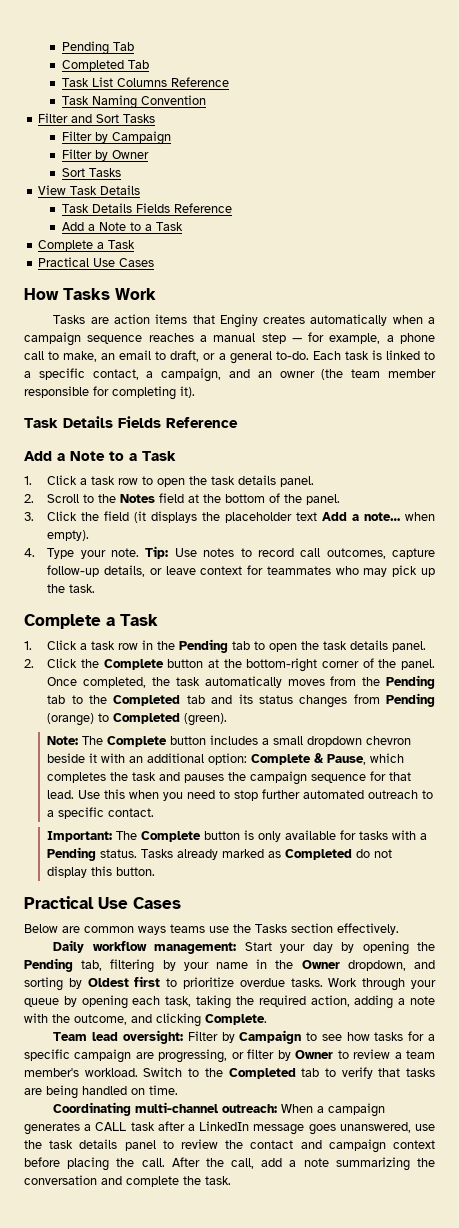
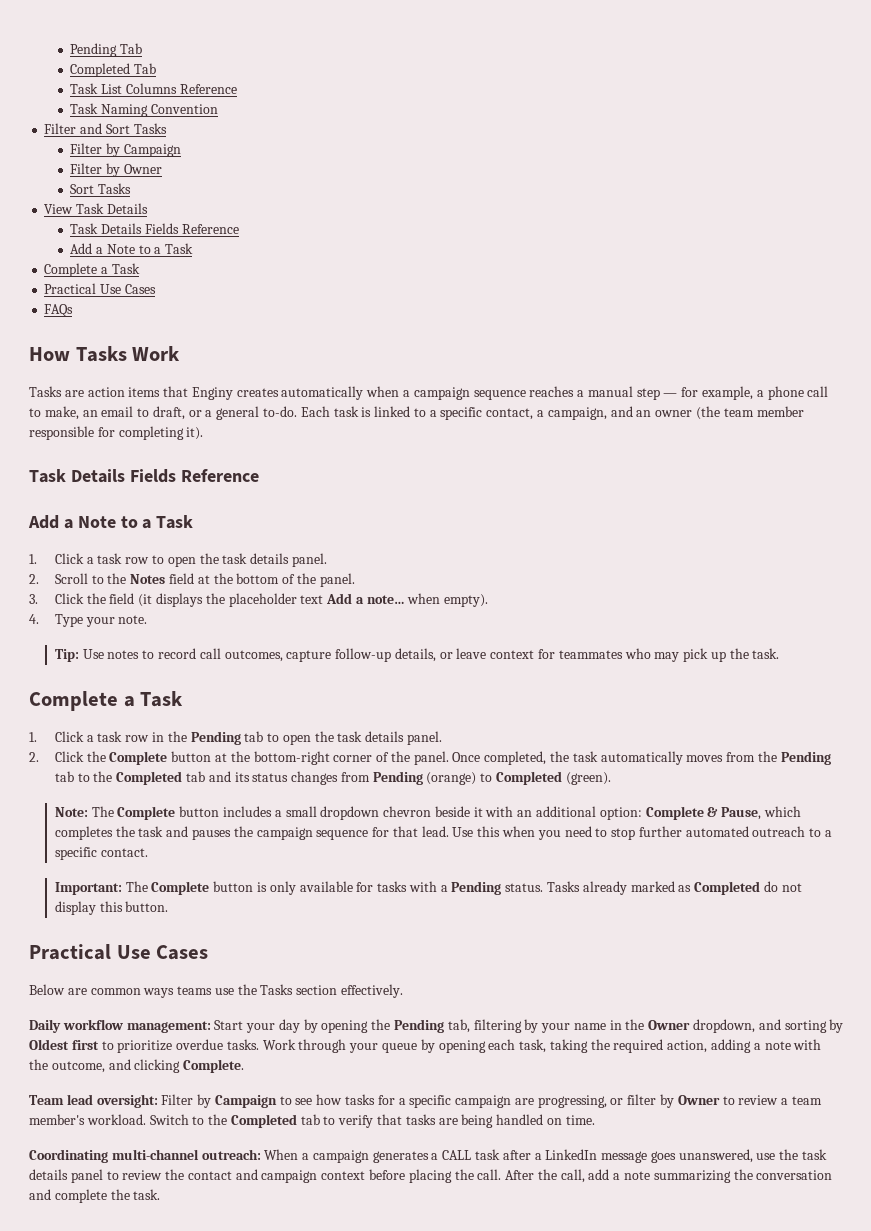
+ FAQs
- 4. Type your note. Tip: Use notes to record call outcomes, capture follow-up details, or leave context for teammates who may pick up the task.
+ 4. Type your note.
+ Tip: Use notes to record call outcomes, capture follow-up details, or leave context for teammates who may pick up the task.

